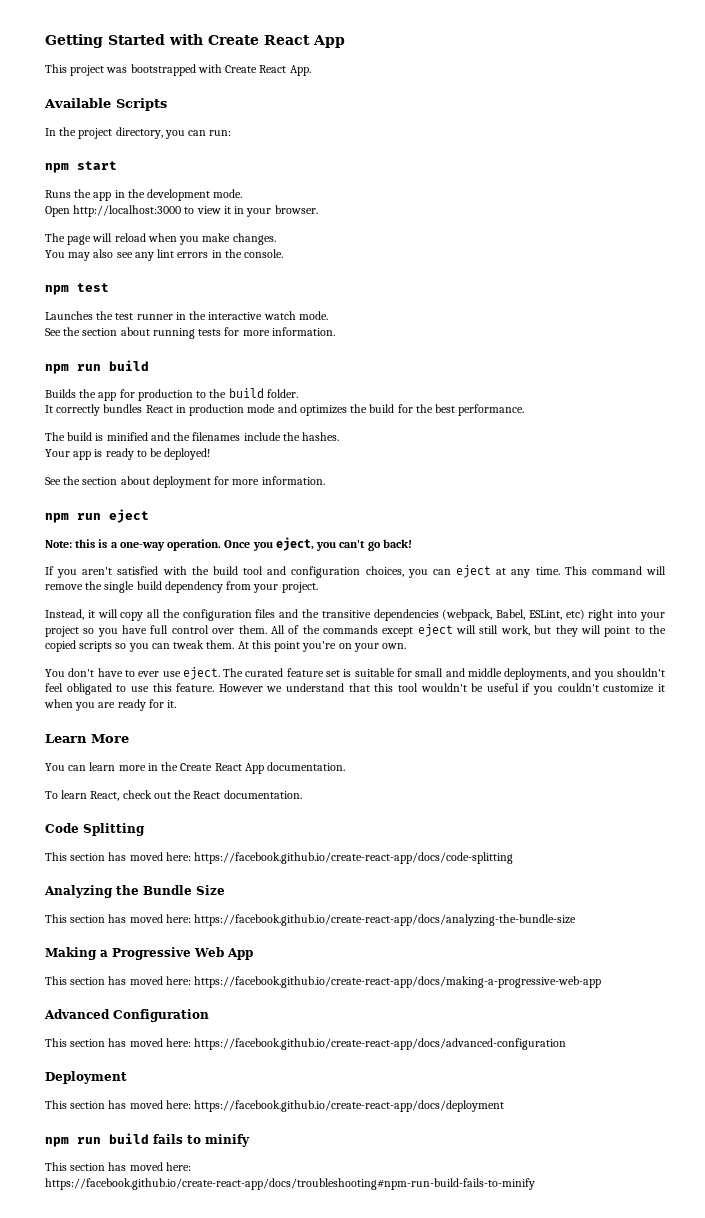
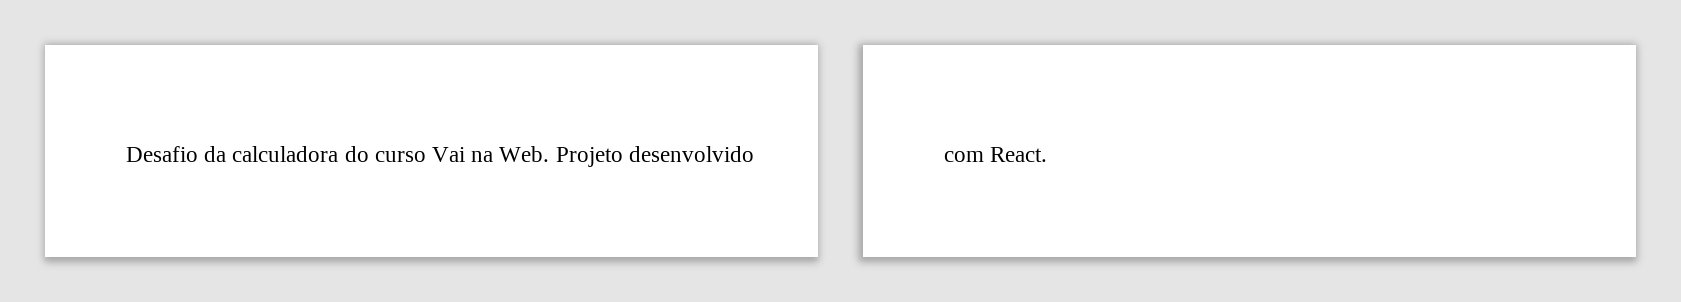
- Getting Started with Create React App
- This project was bootstrapped with Create React App.
- Available Scripts
- In the project directory, you can run:
- npm start
- Runs the app in the development mode.
- Open http://localhost:3000 to view it in your browser.
- The page will reload when you make changes.
- You may also see any lint errors in the console.
- npm test
- Launches the test runner in the interactive watch mode.
- See the section about running tests for more information.
- npm run build
- Builds the app for production to the build folder.
- It correctly bundles React in production mode and optimizes the build for the best performance.
- The build is minified and the filenames include the hashes.
- Your app is ready to be deployed!
- See the section about deployment for more information.
- npm run eject
- Note: this is a one-way operation. Once you eject, you can't go back!
- If you aren't satisfied with the build tool and configuration choices, you can eject at any time. This command will remove the single build dependency from your project.
- Instead, it will copy all the configuration files and the transitive dependencies (webpack, Babel, ESLint, etc) right into your project so you have full control over them. All of the commands except eject will still work, but they will point to the copied scripts so you can tweak them. At this point you're on your own.
- You don't have to ever use eject. The curated feature set is suitable for small and middle deployments, and you shouldn't feel obligated to use this feature. However we understand that this tool wouldn't be useful if you couldn't customize it when you are ready for it.
- Learn More
- You can learn more in the Create React App documentation.
- To learn React, check out the React documentation.
- Code Splitting
- This section has moved here: https://facebook.github.io/create-react-app/docs/code-splitting
- Analyzing the Bundle Size
- This section has moved here: https://facebook.github.io/create-react-app/docs/analyzing-the-bundle-size
- Making a Progressive Web App
- This section has moved here: https://facebook.github.io/create-react-app/docs/making-a-progressive-web-app
- Advanced Configuration
- This section has moved here: https://facebook.github.io/create-react-app/docs/advanced-configuration
- Deployment
- This section has moved here: https://facebook.github.io/create-react-app/docs/deployment
- npm run build fails to minify
- This section has moved here: https://facebook.github.io/create-react-app/docs/troubleshooting#npm-run-build-fails-to-minify
+ Desafio da calculadora do curso Vai na Web. Projeto desenvolvido com React.

